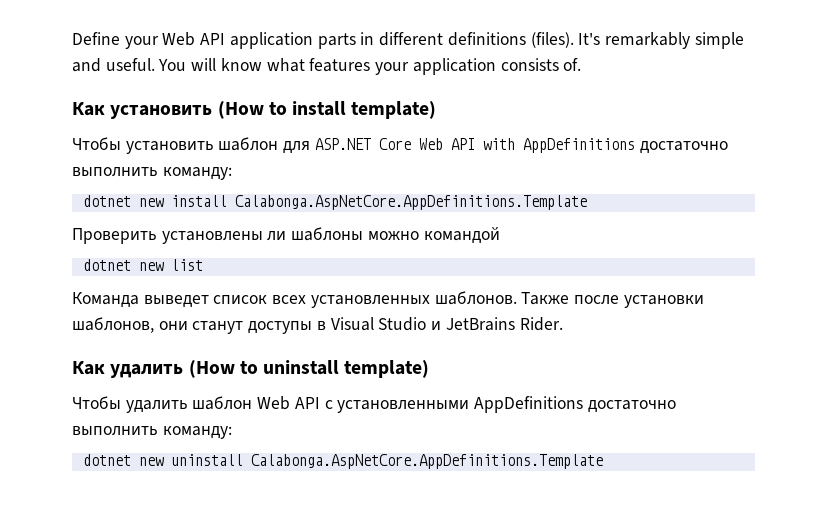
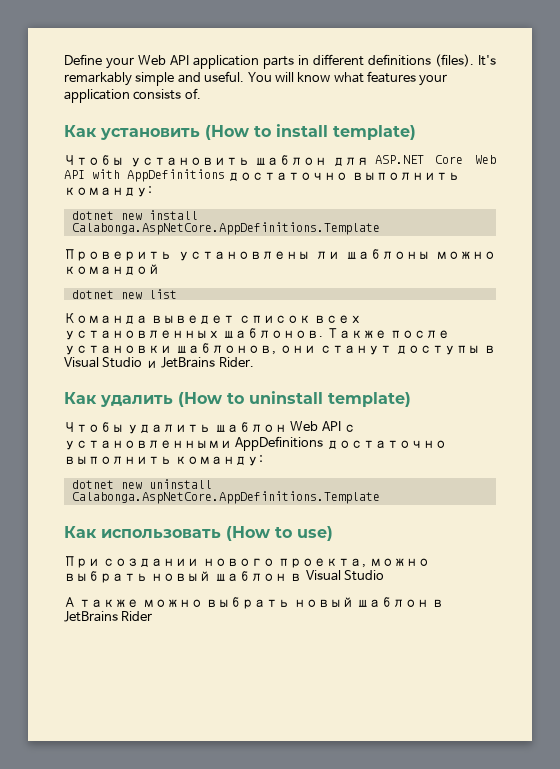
+ Как использовать (How to use)
+ При создании нового проекта, можно выбрать новый шаблон в Visual Studio
+ А также можно выбрать новый шаблон в JetBrains Rider

